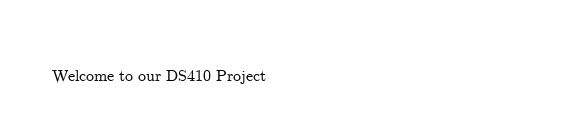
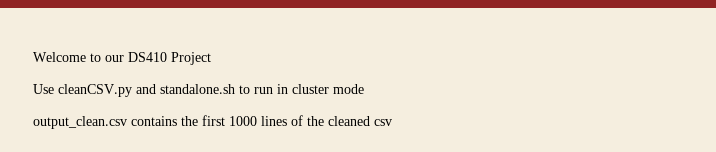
+ Use cleanCSV.py and standalone.sh to run in cluster mode
+ output_clean.csv contains the first 1000 lines of the cleaned csv

